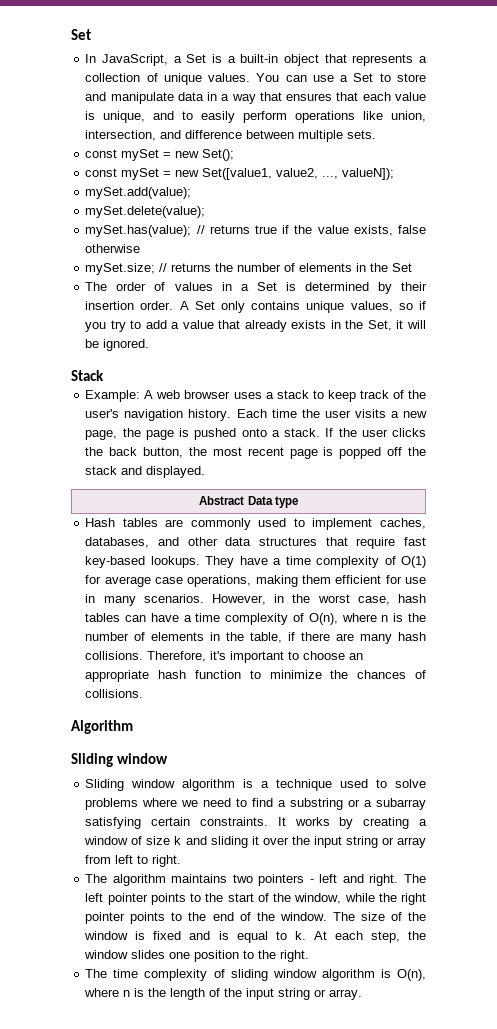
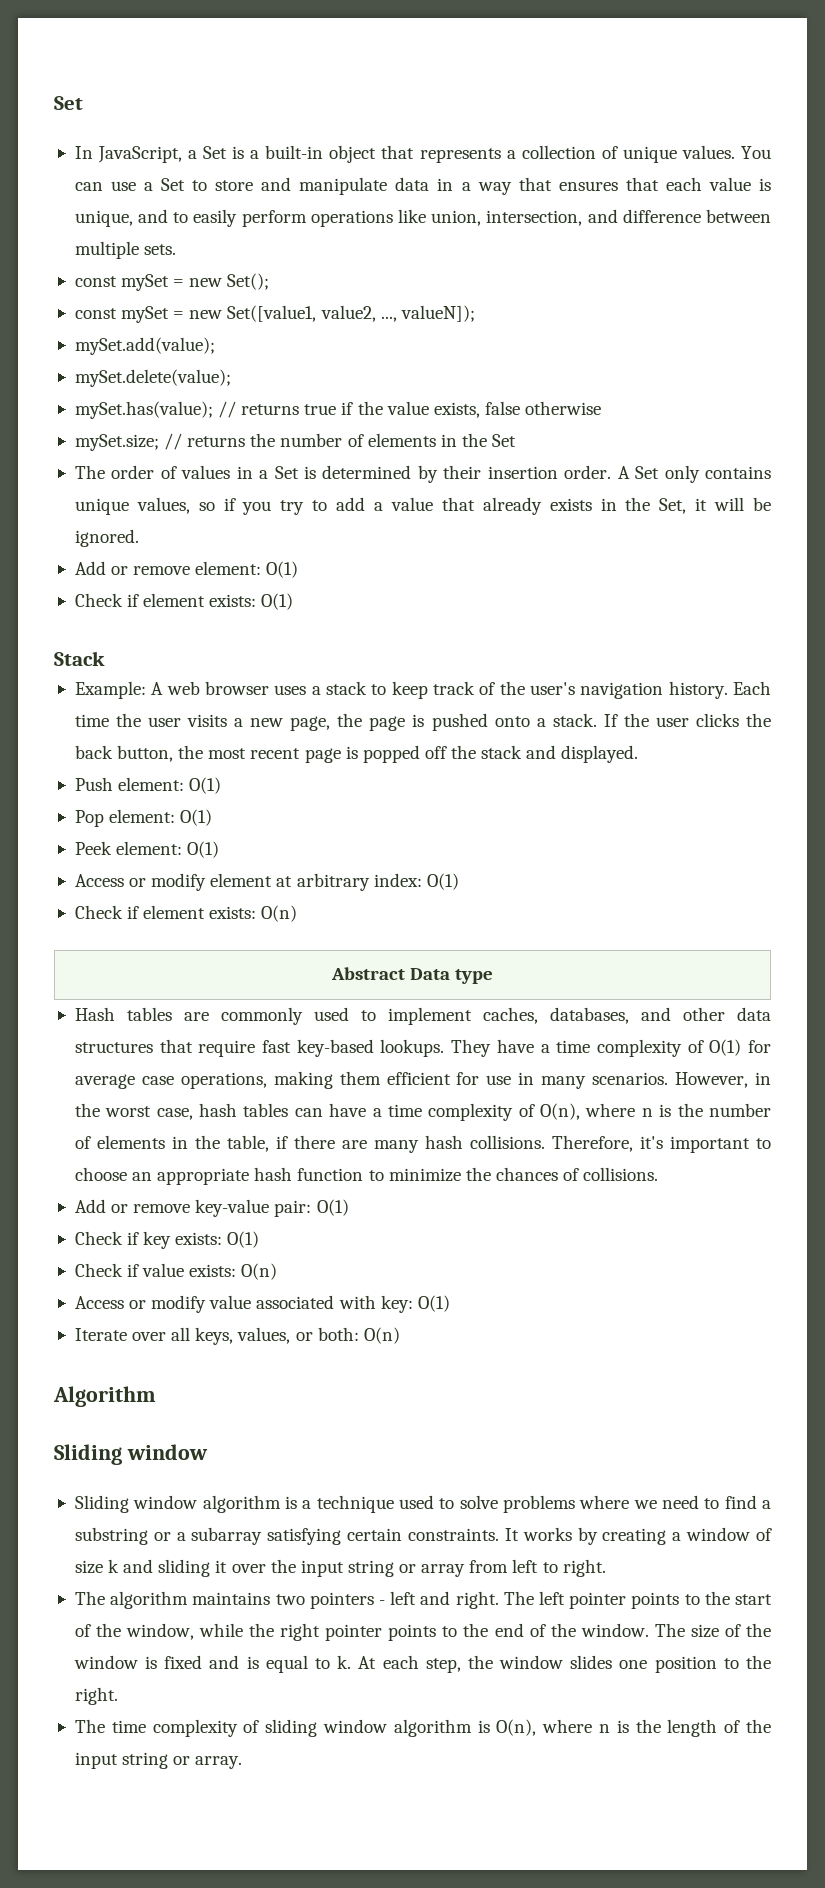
+ Add or remove element: O(1)
+ Check if element exists: O(1)
+ Push element: O(1)
+ Pop element: O(1)
+ Peek element: O(1)
+ Access or modify element at arbitrary index: O(1)
+ Check if element exists: O(n)
+ Add or remove key-value pair: O(1)
+ Check if key exists: O(1)
+ Check if value exists: O(n)
+ Access or modify value associated with key: O(1)
+ Iterate over all keys, values, or both: O(n)

